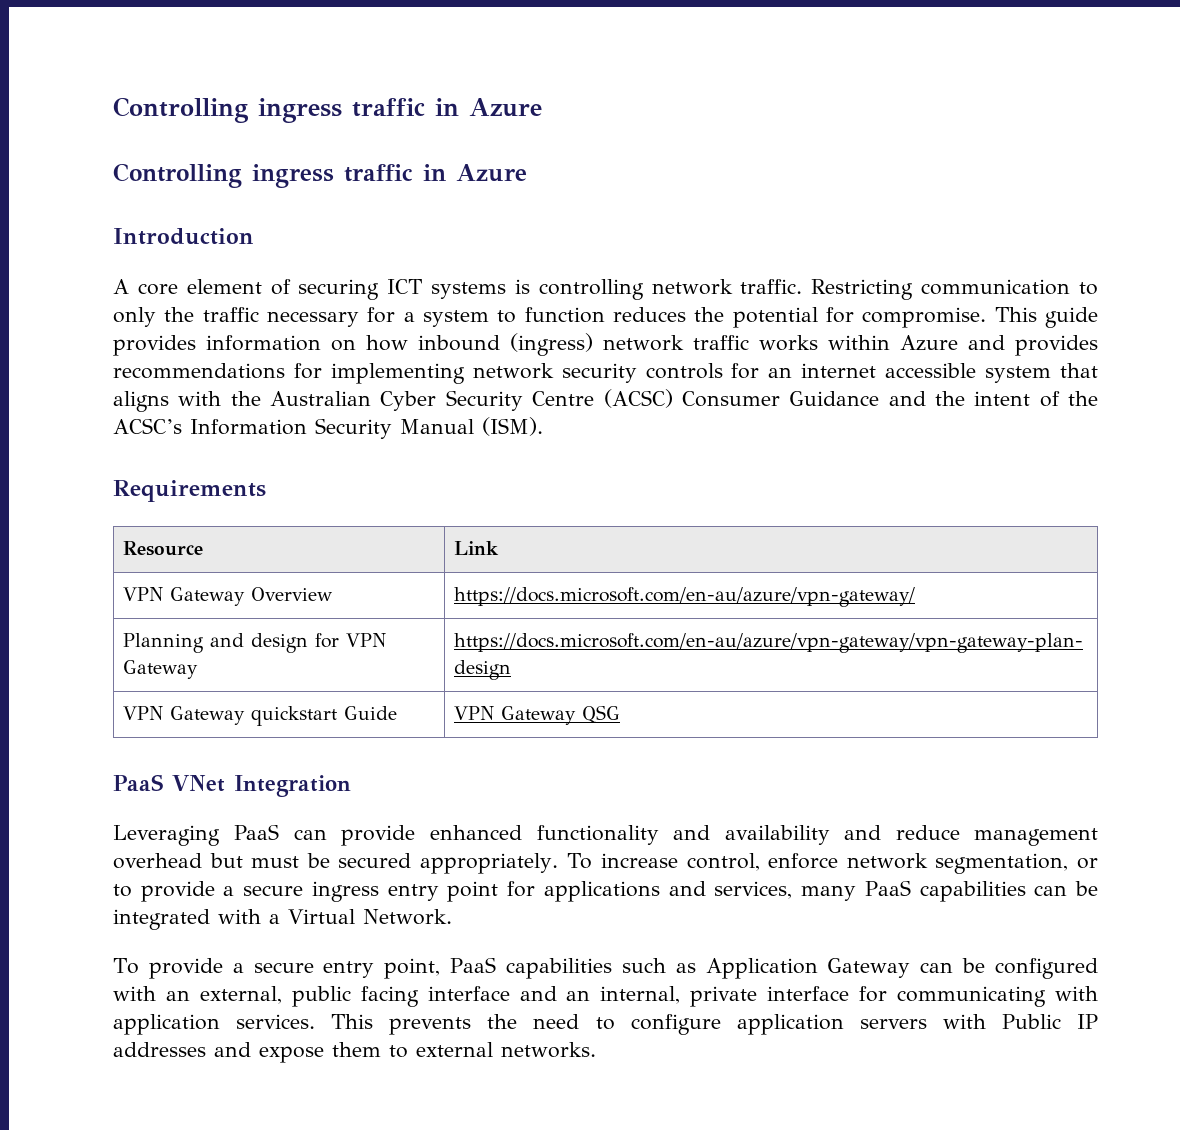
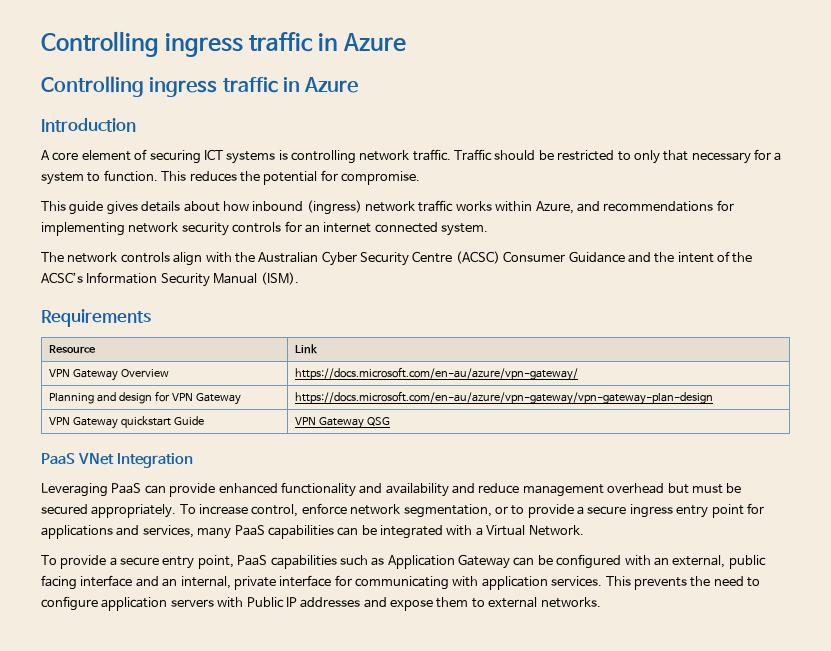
- Restricting communication to only the traffic necessary for a system to function reduces the potential for compromise. This guide provides information on how inbound (ingress) network traffic works within Azure and provides recommendations for implementing network security controls for an internet accessible system that aligns with the Australian Cyber Security Centre (ACSC) Consumer Guidance and the intent of the ACSC’s Information Security Manual (ISM).
+ Traffic should be restricted to only that necessary for a system to function. This reduces the potential for compromise.
+ This guide gives details about how inbound (ingress) network traffic works within Azure, and recommendations for implementing network security controls for an internet connected system.
+ The network controls align with the Australian Cyber Security Centre (ACSC) Consumer Guidance and the intent of the ACSC’s Information Security Manual (ISM).

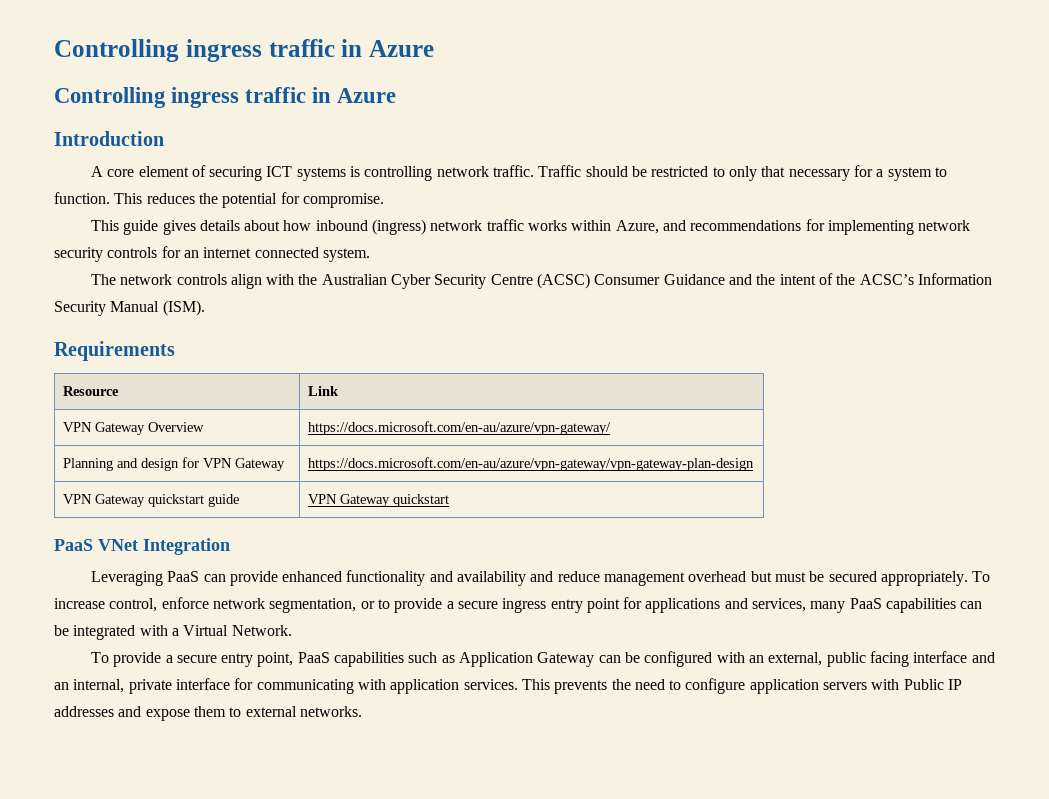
- VPN Gateway quickstart Guide | VPN Gateway QSG
+ VPN Gateway quickstart guide | VPN Gateway quickstart

